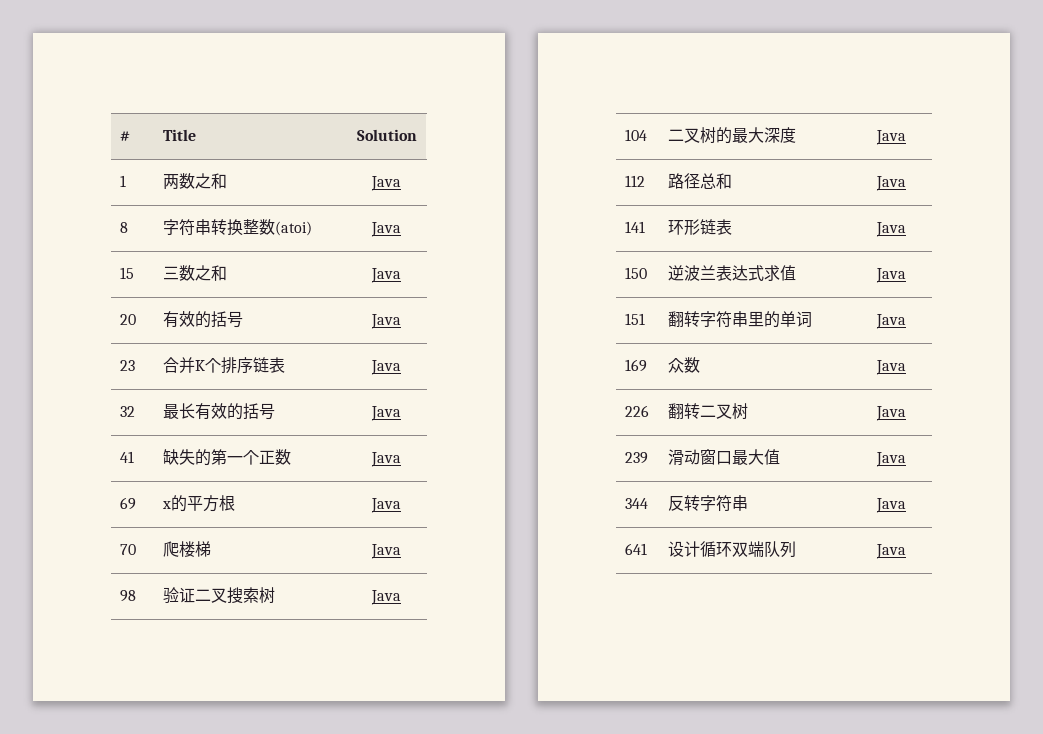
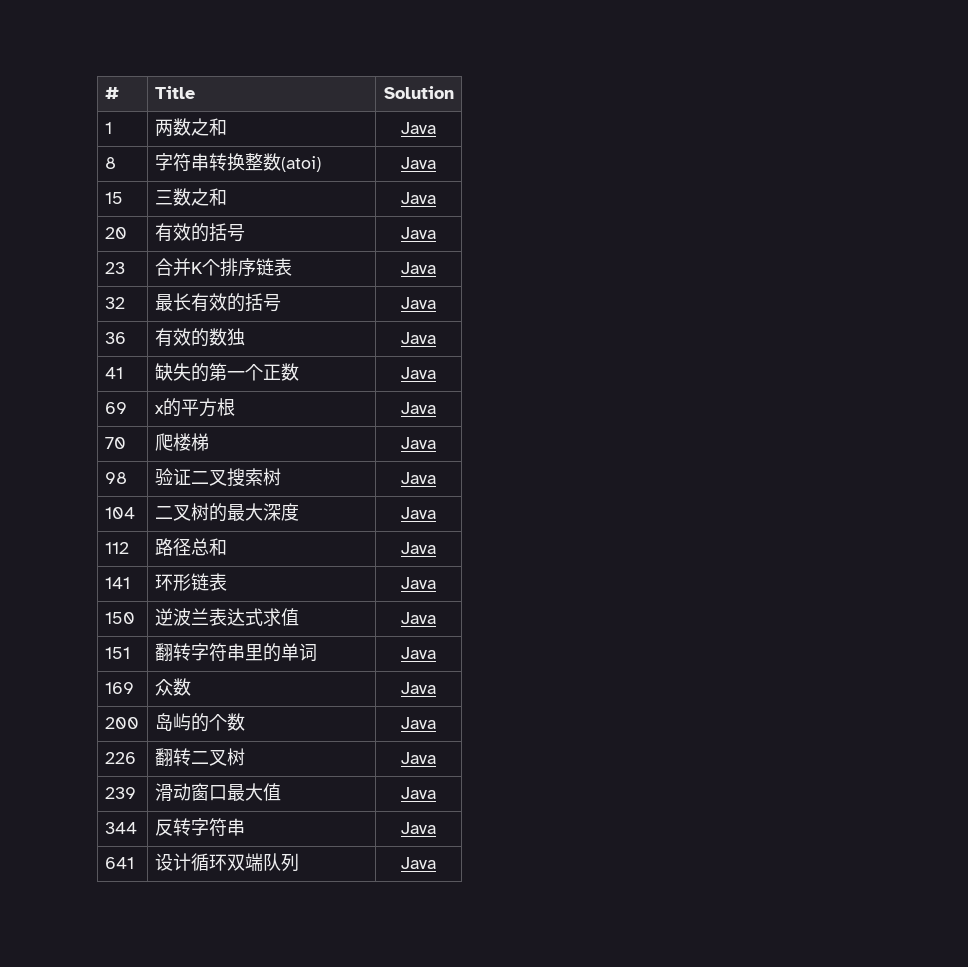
+ 36 | 有效的数独 | Java
+ 200 | 岛屿的个数 | Java

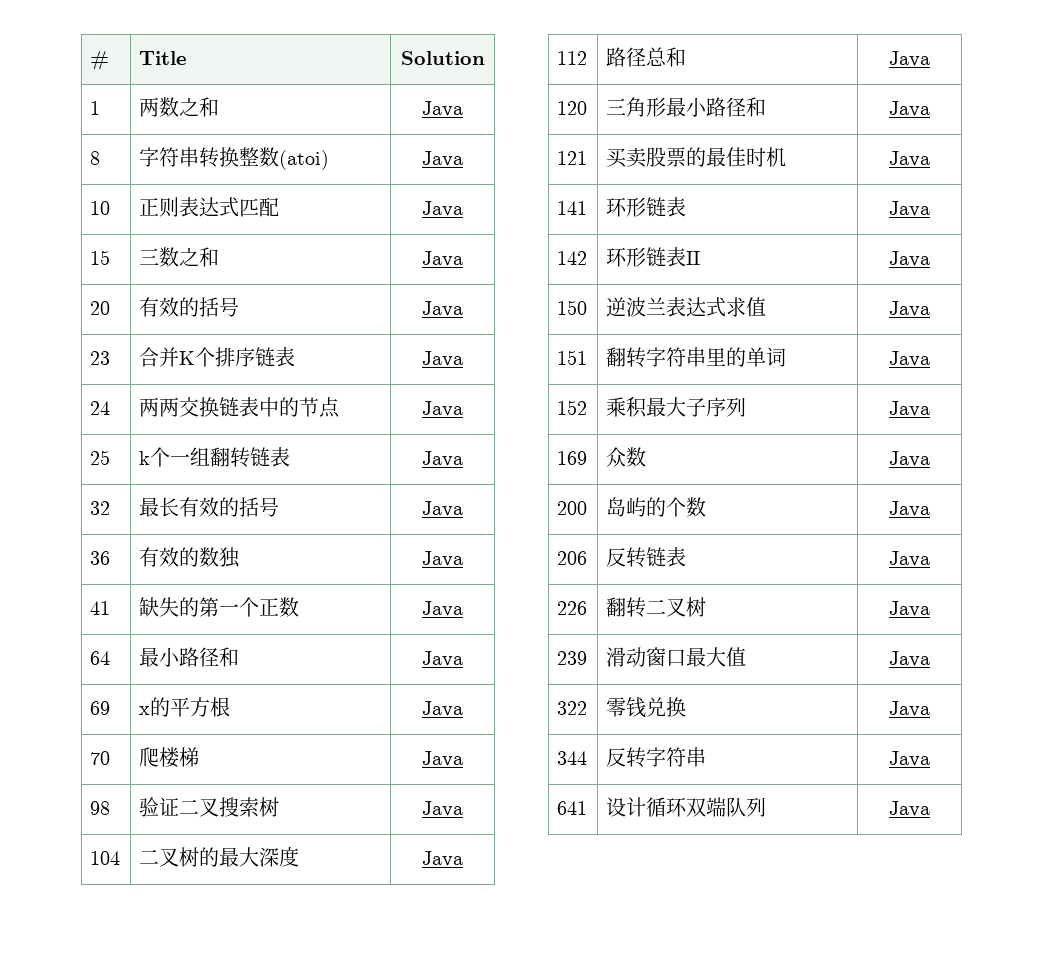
+ 10 | 正则表达式匹配 | Java
+ 24 | 两两交换链表中的节点 | Java
+ 25 | k个一组翻转链表 | Java
+ 64 | 最小路径和 | Java
+ 120 | 三角形最小路径和 | Java
+ 121 | 买卖股票的最佳时机 | Java
+ 142 | 环形链表II | Java
+ 152 | 乘积最大子序列 | Java
+ 206 | 反转链表 | Java
+ 322 | 零钱兑换 | Java

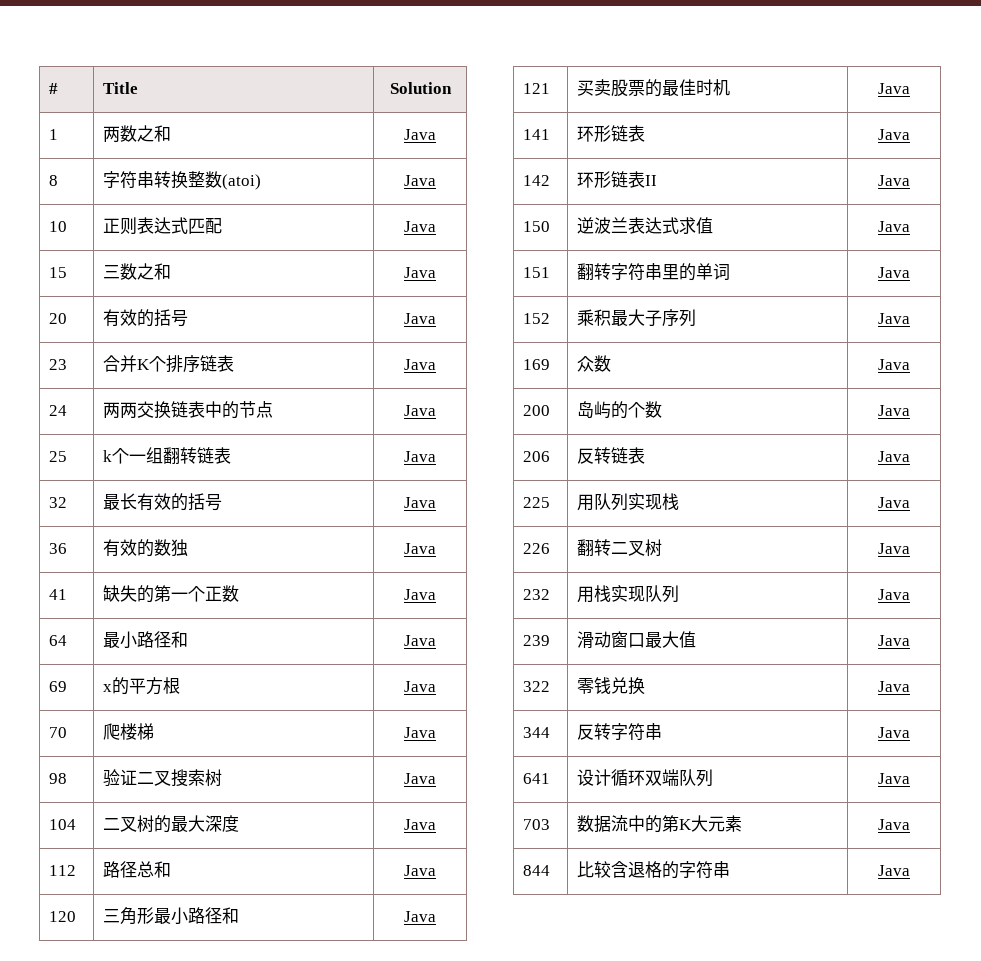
+ 225 | 用队列实现栈 | Java
+ 232 | 用栈实现队列 | Java
+ 703 | 数据流中的第K大元素 | Java
+ 844 | 比较含退格的字符串 | Java

